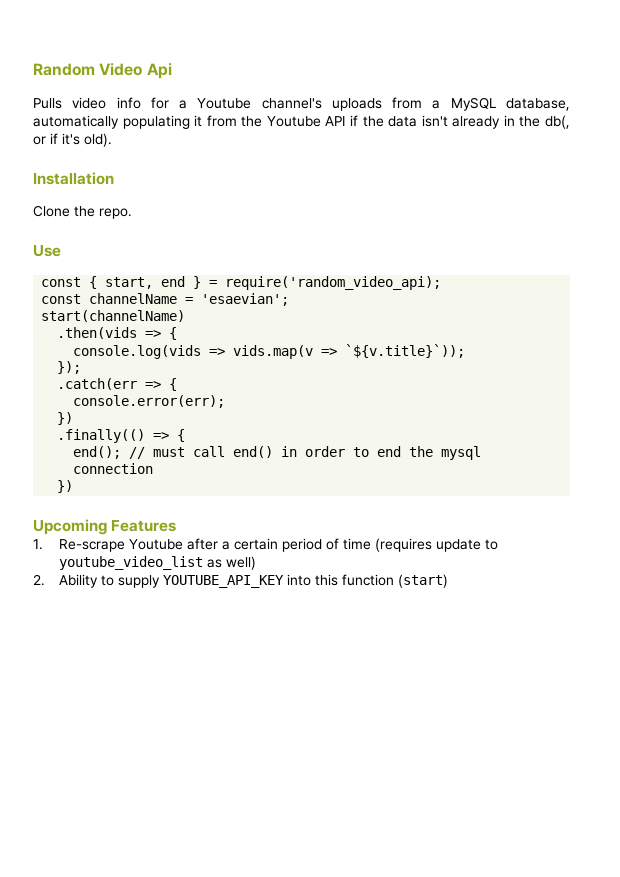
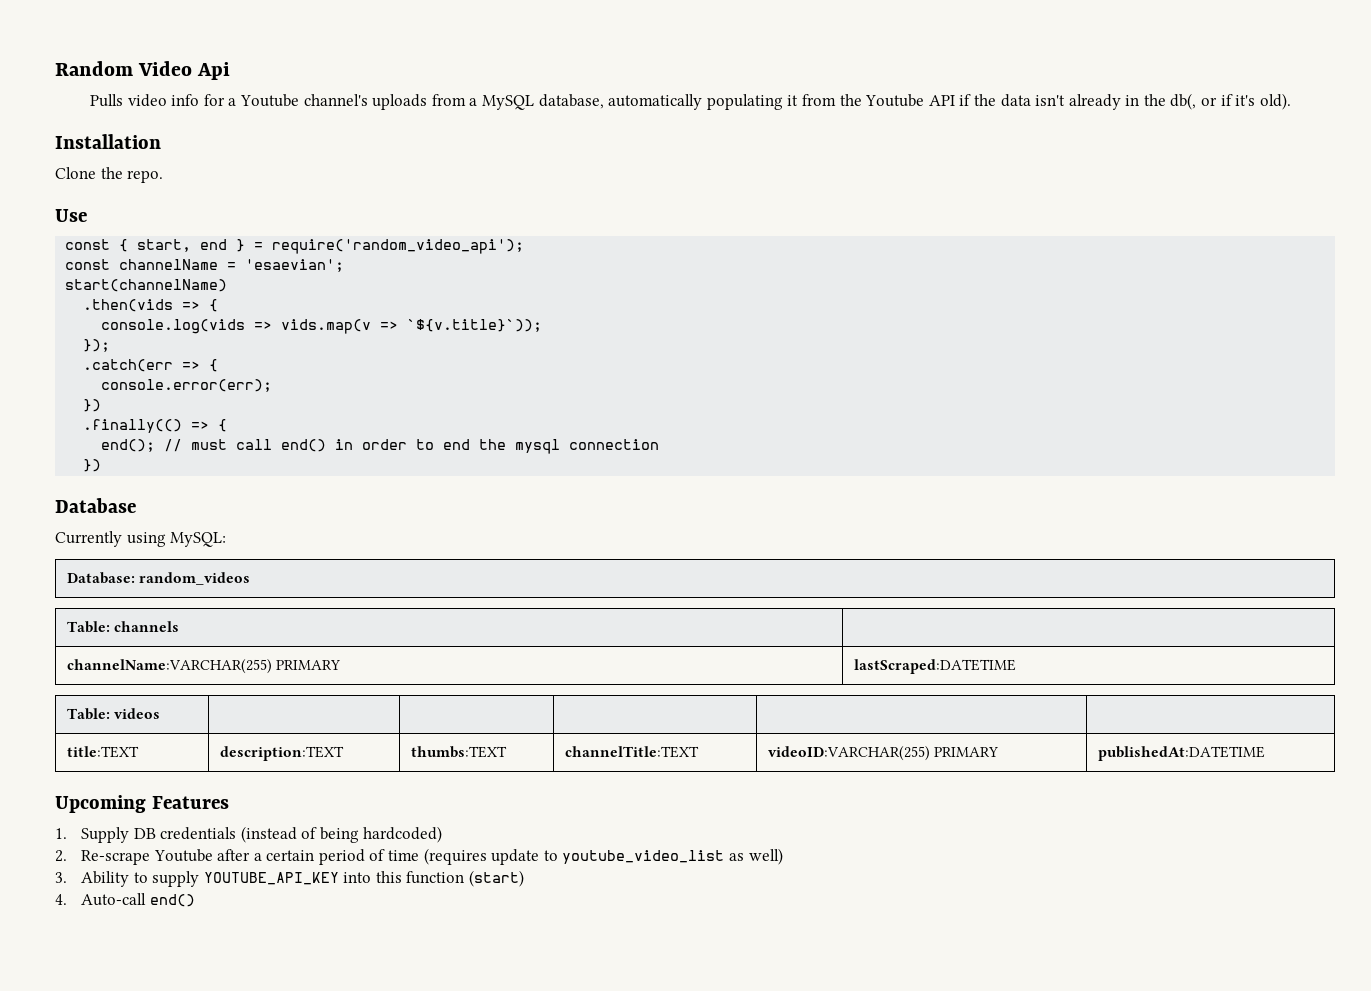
- const { start, end } = require('random_video_api);
+ const { start, end } = require('random_video_api');
+ Database
+ Currently using MySQL:
+ Database: random_videos
+ Table: channels |
+ channelName:VARCHAR(255) PRIMARY | lastScraped:DATETIME
+ Table: videos | | | | |
+ title:TEXT | description:TEXT | thumbs:TEXT | channelTitle:TEXT | videoID:VARCHAR(255) PRIMARY | publishedAt:DATETIME
  Upcoming Features
- 1. Re-scrape Youtube after a certain period of time (requires update to youtube_video_list as well)
+ 1. Supply DB credentials (instead of being hardcoded)
+ 2. Re-scrape Youtube after a certain period of time (requires update to youtube_video_list as well)
- 2. Ability to supply YOUTUBE_API_KEY into this function (start)
+ 3. Ability to supply YOUTUBE_API_KEY into this function (start)
+ 4. Auto-call end()

